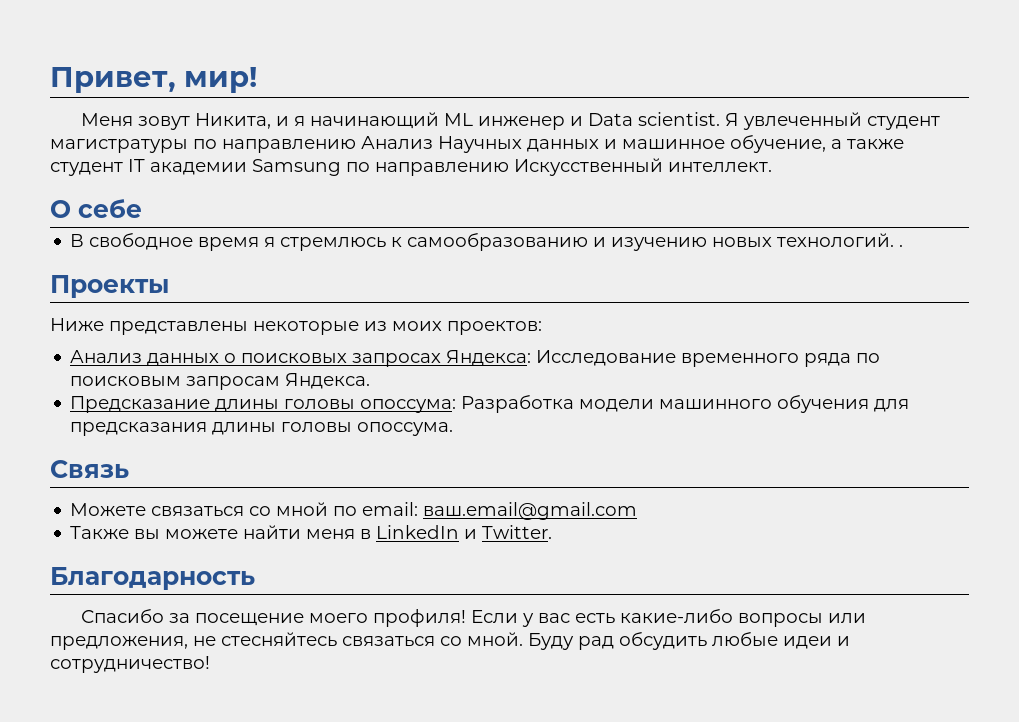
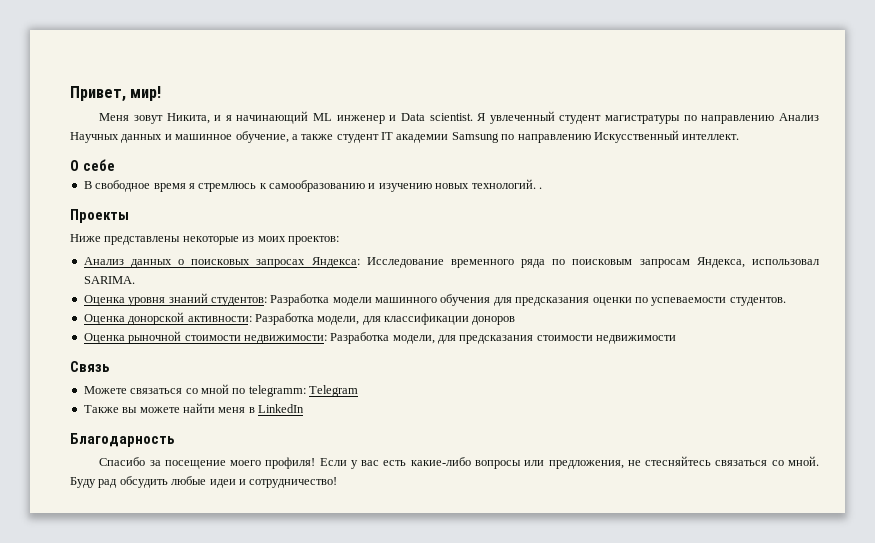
- Анализ данных о поисковых запросах Яндекса: Исследование временного ряда по поисковым запросам Яндекса.
- Предсказание длины головы опоссума: Разработка модели машинного обучения для предсказания длины головы опоссума.
+ Анализ данных о поисковых запросах Яндекса: Исследование временного ряда по поисковым запросам Яндекса, использовал SARIMA.
+ Оценка уровня знаний студентов: Разработка модели машинного обучения для предсказания оценки по успеваемости студентов.
+ Оценка донорской активности: Разработка модели, для классификации доноров
+ Оценка рыночной стоимости недвижимости: Разработка модели, для предсказания стоимости недвижимости
- Можете связаться со мной по email: ваш.email@gmail.com
+ Можете связаться со мной по telegramm: Telegram
- Также вы можете найти меня в LinkedIn и Twitter.
+ Также вы можете найти меня в LinkedIn

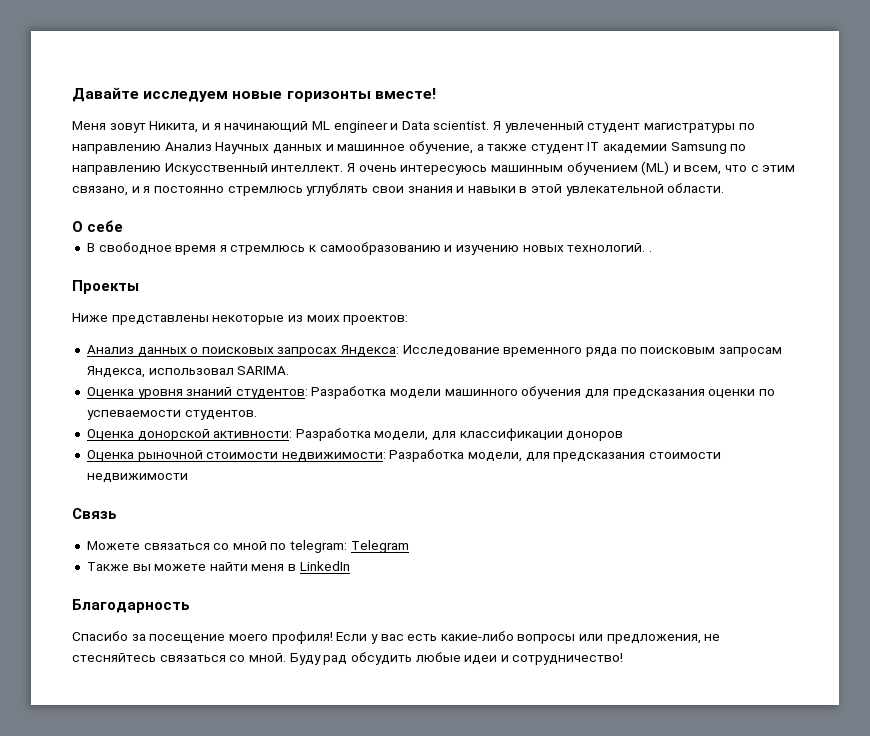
- Привет, мир!
+ Давайте исследуем новые горизонты вместе!
- Меня зовут Никита, и я начинающий ML инженер и Data scientist.
+ Меня зовут Никита, и я начинающий ML engineer и Data scientist.
+ Я очень интересуюсь машинным обучением (ML) и всем, что с этим связано, и я постоянно стремлюсь углублять свои знания и навыки в этой увлекательной области.
- Можете связаться со мной по telegramm: Telegram
+ Можете связаться со мной по telegram: Telegram

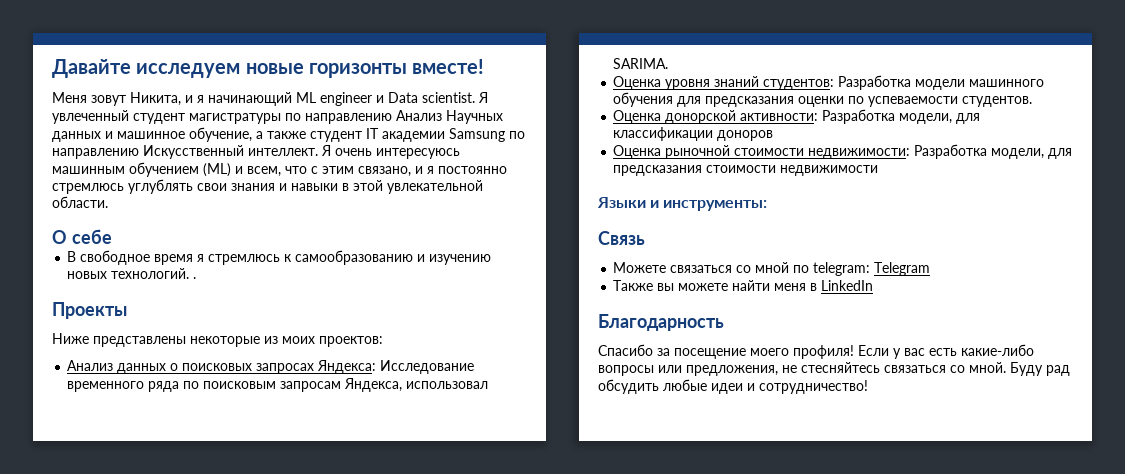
+ Языки и инструменты:

